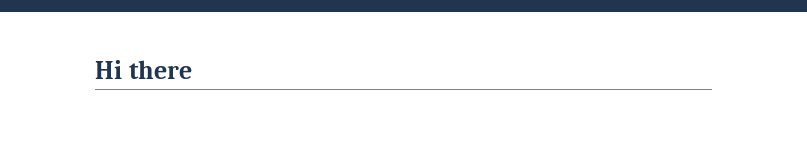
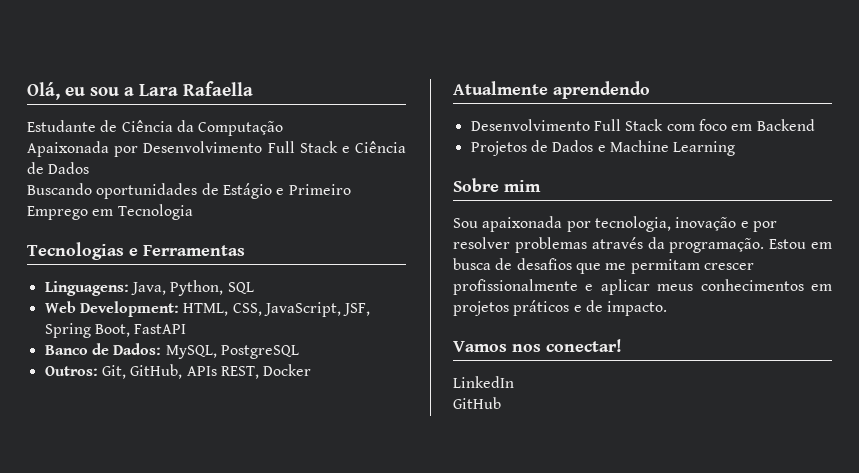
- Hi there
+ Olá, eu sou a Lara Rafaella
+ Estudante de Ciência da Computação
+ Apaixonada por Desenvolvimento Full Stack e Ciência de Dados
+ Buscando oportunidades de Estágio e Primeiro Emprego em Tecnologia
+ Tecnologias e Ferramentas
+ Linguagens: Java, Python, SQL
+ Web Development: HTML, CSS, JavaScript, JSF, Spring Boot, FastAPI
+ Banco de Dados: MySQL, PostgreSQL
+ Outros: Git, GitHub, APIs REST, Docker
+ Atualmente aprendendo
+ Desenvolvimento Full Stack com foco em Backend
+ Projetos de Dados e Machine Learning
+ Sobre mim
+ Sou apaixonada por tecnologia, inovação e por resolver problemas através da programação. Estou em busca de desafios que me permitam crescer profissionalmente e aplicar meus conhecimentos em projetos práticos e de impacto.
+ Vamos nos conectar!
+ LinkedIn
+ GitHub

